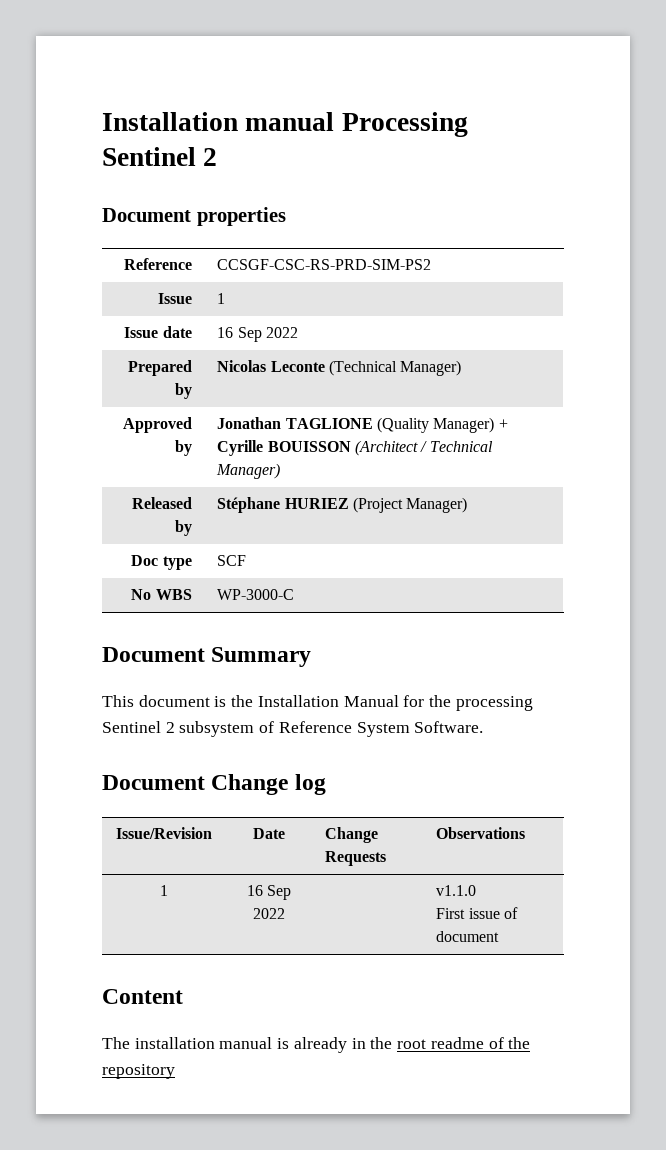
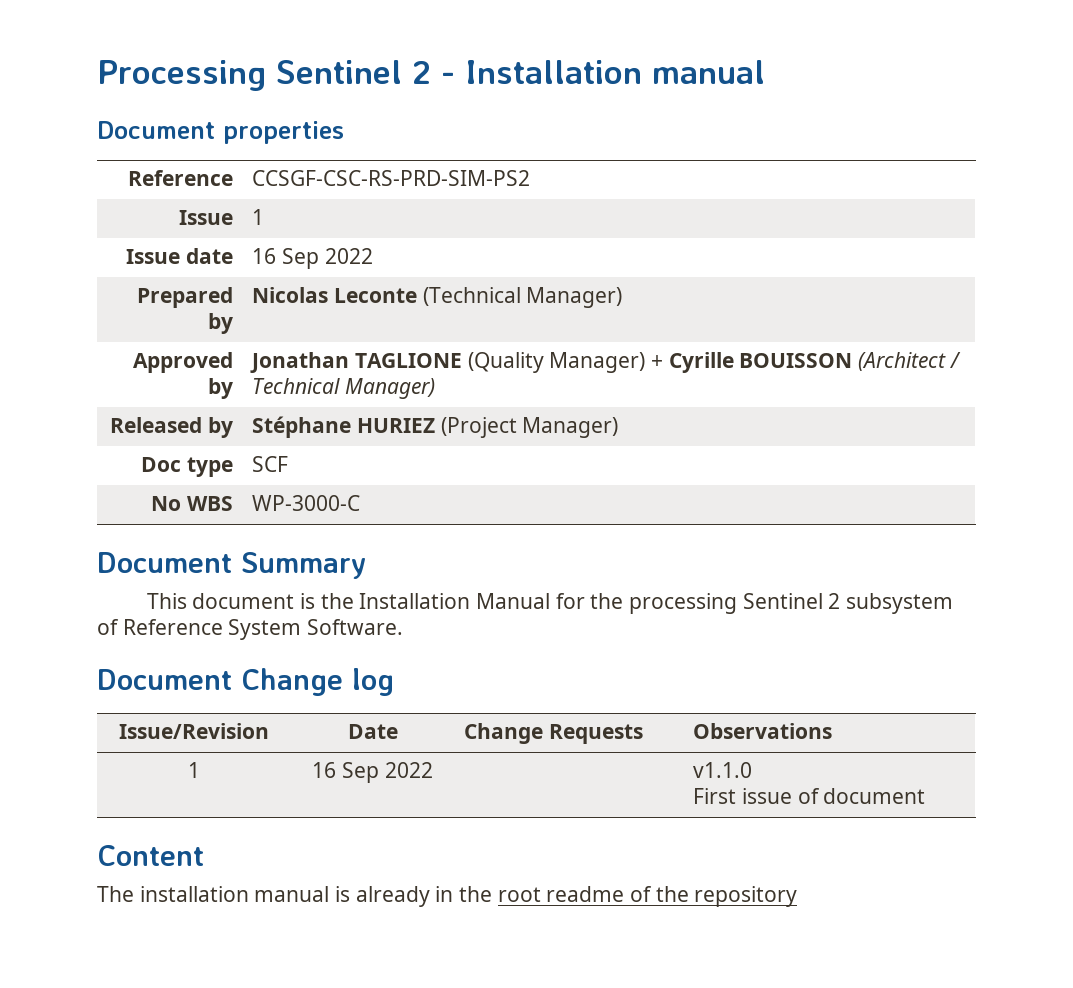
- Installation manual Processing Sentinel 2
+ Processing Sentinel 2 - Installation manual

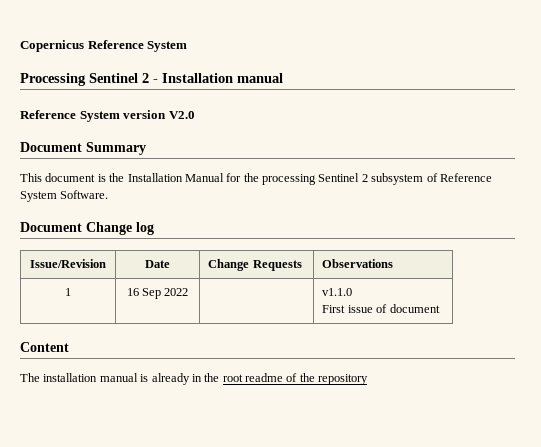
+ Copernicus Reference System
- Document properties
- Reference | CCSGF-CSC-RS-PRD-SIM-PS2
- Issue | 1
- Issue date | 16 Sep 2022
- Prepared by | Nicolas Leconte (Technical Manager)
- Approved by | Jonathan TAGLIONE (Quality Manager) + Cyrille BOUISSON (Architect / Technical Manager)
- Released by | Stéphane HURIEZ (Project Manager)
- Doc type | SCF
- No WBS | WP-3000-C
+ Reference System version V2.0

